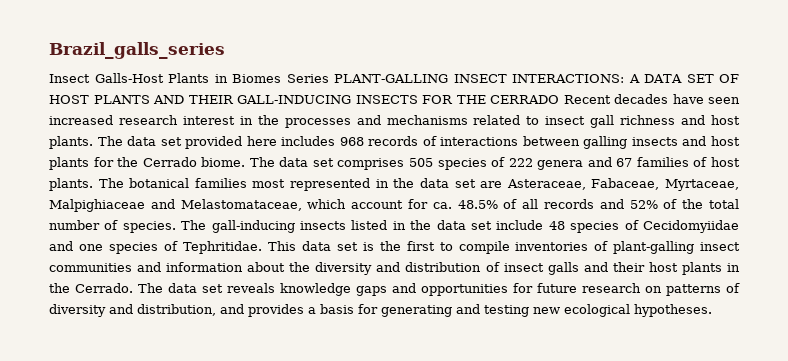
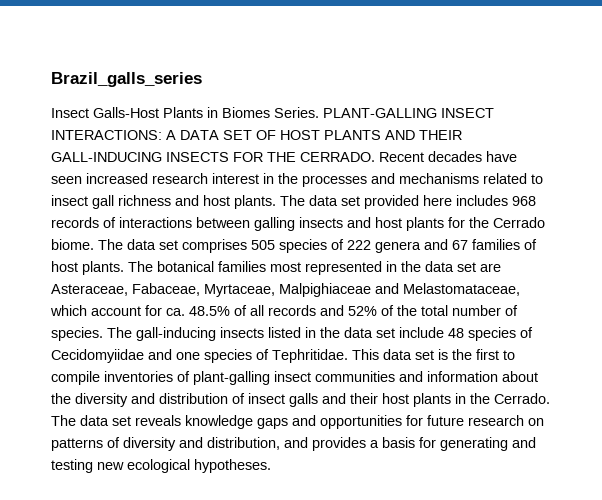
- Insect Galls-Host Plants in Biomes Series PLANT-GALLING INSECT INTERACTIONS: A DATA SET OF HOST PLANTS AND THEIR GALL-INDUCING INSECTS FOR THE CERRADO Recent decades have seen increased research interest in the processes and mechanisms related to insect gall richness and host plants.
+ Insect Galls-Host Plants in Biomes Series. PLANT-GALLING INSECT INTERACTIONS: A DATA SET OF HOST PLANTS AND THEIR GALL-INDUCING INSECTS FOR THE CERRADO. Recent decades have seen increased research interest in the processes and mechanisms related to insect gall richness and host plants.

